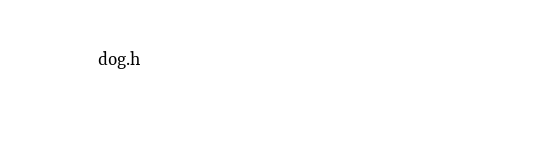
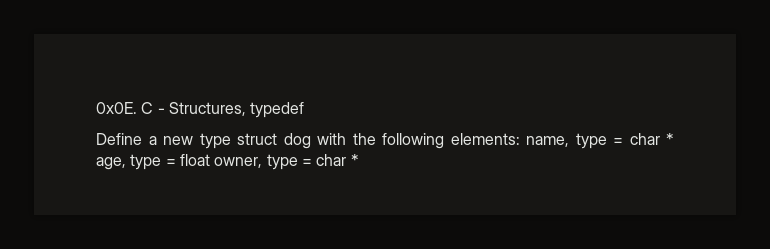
- dog.h
+ 0x0E. C - Structures, typedef
+ Define a new type struct dog with the following elements: name, type = char * age, type = float owner, type = char *

